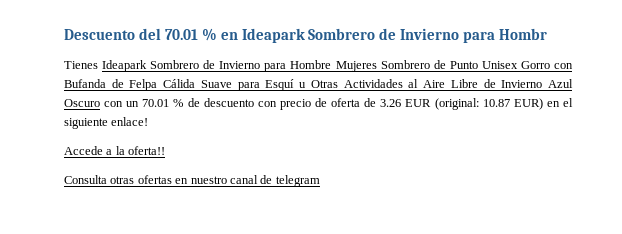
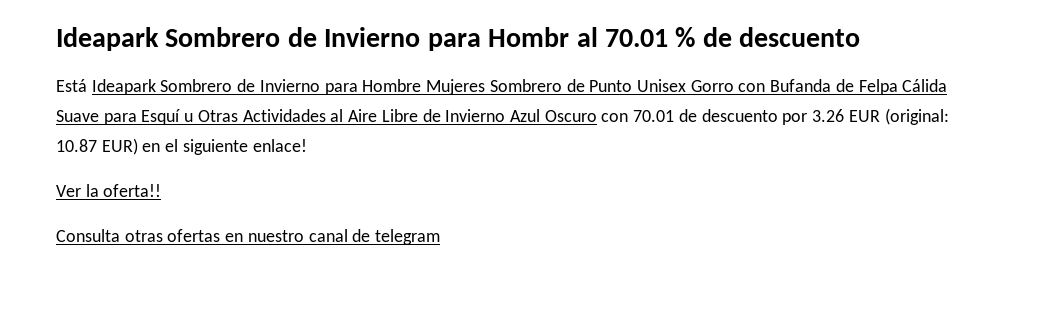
- Descuento del 70.01 % en Ideapark Sombrero de Invierno para Hombr
- Tienes Ideapark Sombrero de Invierno para Hombre Mujeres Sombrero de Punto Unisex Gorro con Bufanda de Felpa Cálida Suave para Esquí u Otras Actividades al Aire Libre de Invierno Azul Oscuro con un 70.01 % de descuento con precio de oferta de 3.26 EUR (original: 10.87 EUR) en el siguiente enlace!
+ Ideapark Sombrero de Invierno para Hombr al 70.01 % de descuento
+ Está Ideapark Sombrero de Invierno para Hombre Mujeres Sombrero de Punto Unisex Gorro con Bufanda de Felpa Cálida Suave para Esquí u Otras Actividades al Aire Libre de Invierno Azul Oscuro con 70.01 de descuento por 3.26 EUR (original: 10.87 EUR) en el siguiente enlace!
- Accede a la oferta!!
+ Ver la oferta!!

